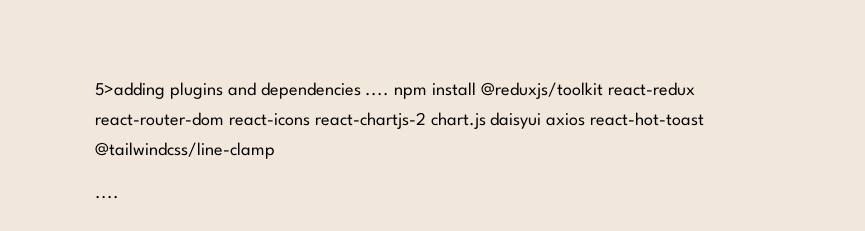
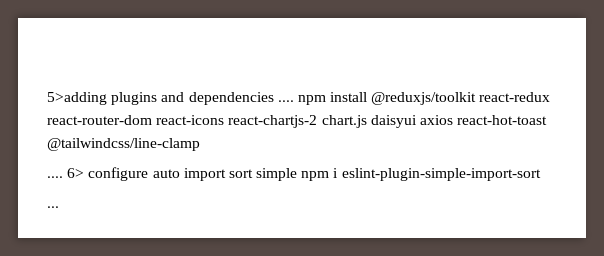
+ 6> configure auto import sort simple npm i eslint-plugin-simple-import-sort
+ ...

